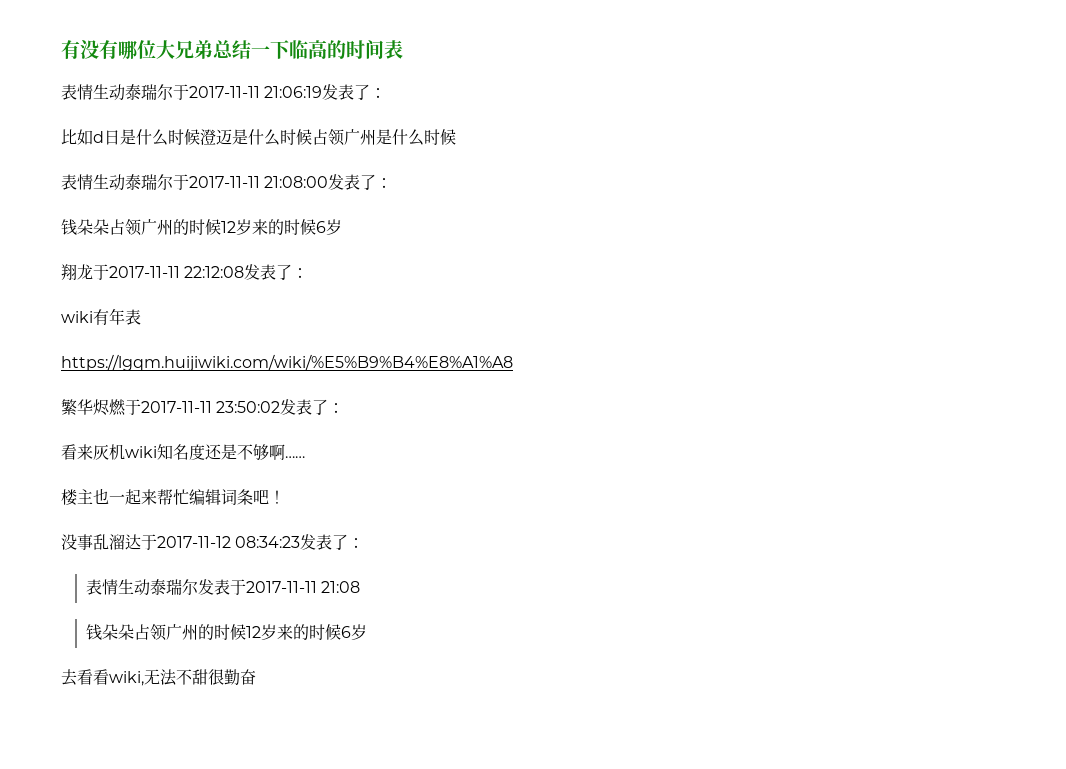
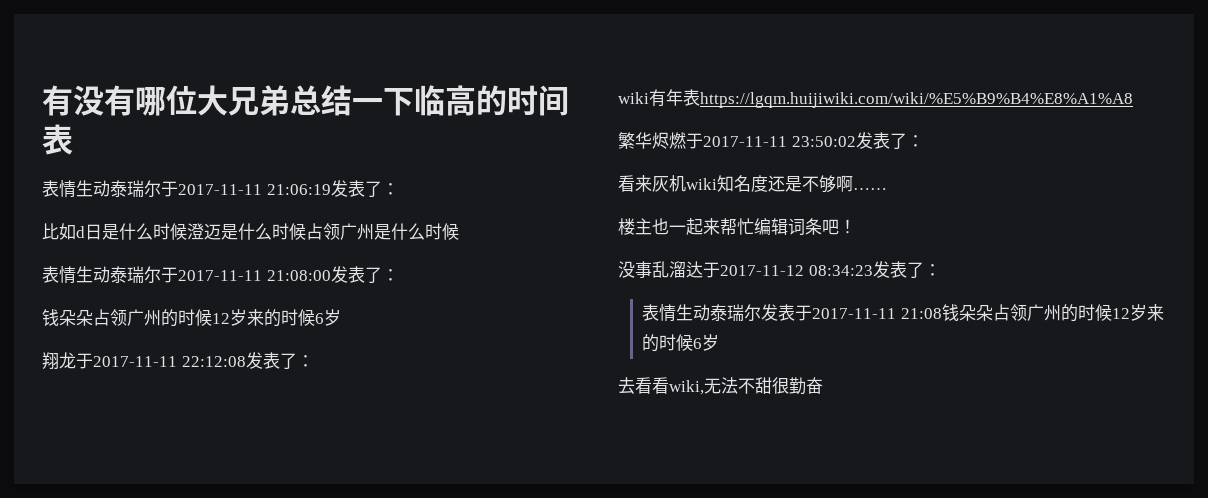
- wiki有年表
- https://lgqm.huijiwiki.com/wiki/%E5%B9%B4%E8%A1%A8
+ wiki有年表https://lgqm.huijiwiki.com/wiki/%E5%B9%B4%E8%A1%A8
- 表情生动泰瑞尔发表于2017-11-11 21:08
- 钱朵朵占领广州的时候12岁来的时候6岁
+ 表情生动泰瑞尔发表于2017-11-11 21:08钱朵朵占领广州的时候12岁来的时候6岁

